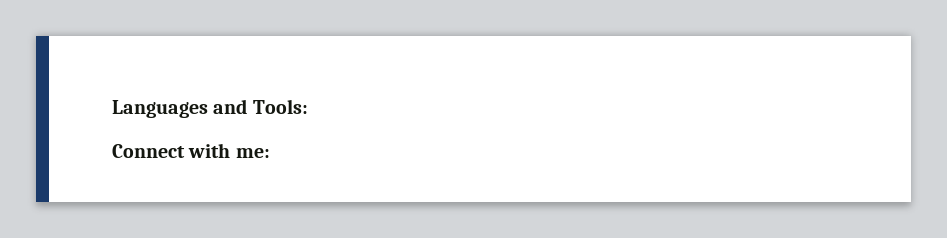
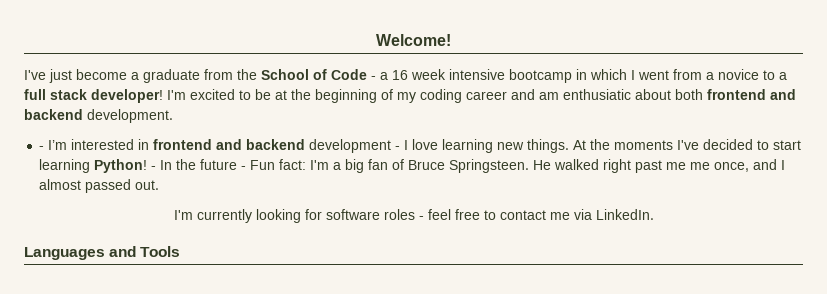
- Languages and Tools:
- Connect with me:
+ Welcome!
+ I've just become a graduate from the School of Code - a 16 week intensive bootcamp in which I went from a novice to a full stack developer! I'm excited to be at the beginning of my coding career and am enthusiatic about both frontend and backend development.
+ - I’m interested in frontend and backend development - I love learning new things. At the moments I've decided to start learning Python! - In the future - Fun fact: I'm a big fan of Bruce Springsteen. He walked right past me me once, and I almost passed out.
+ I'm currently looking for software roles - feel free to contact me via LinkedIn.
+ Languages and Tools

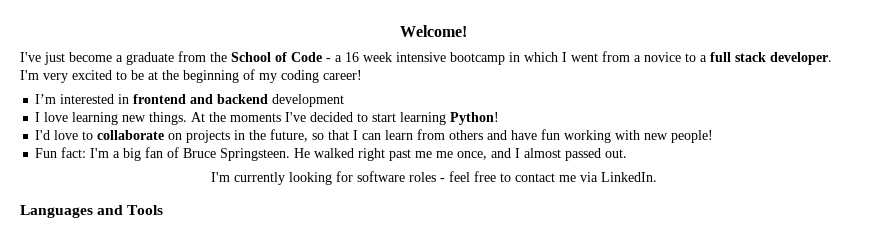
- I've just become a graduate from the School of Code - a 16 week intensive bootcamp in which I went from a novice to a full stack developer! I'm excited to be at the beginning of my coding career and am enthusiatic about both frontend and backend development.
- - I’m interested in frontend and backend development - I love learning new things.
+ I've just become a graduate from the School of Code - a 16 week intensive bootcamp in which I went from a novice to a full stack developer. I'm very excited to be at the beginning of my coding career!
+ I’m interested in frontend and backend development
+ I love learning new things.
- At the moments I've decided to start learning Python! - In the future - Fun fact: I'm a big fan of Bruce Springsteen.
+ At the moments I've decided to start learning Python!
+ I'd love to collaborate on projects in the future, so that I can learn from others and have fun working with new people!
+ Fun fact: I'm a big fan of Bruce Springsteen.

